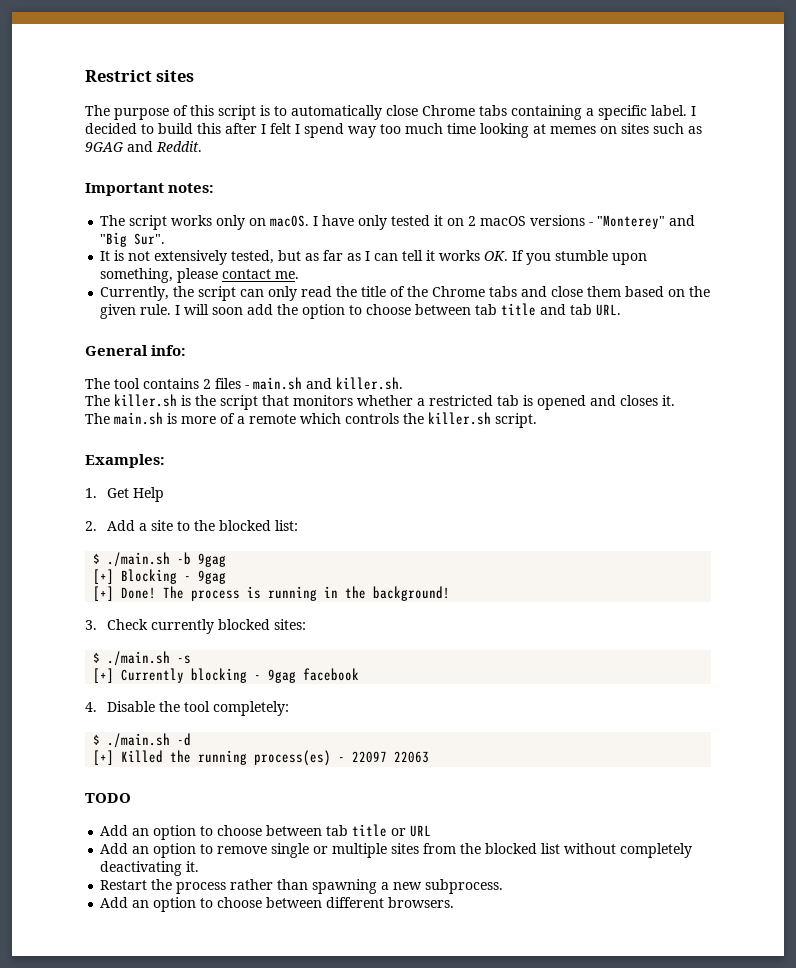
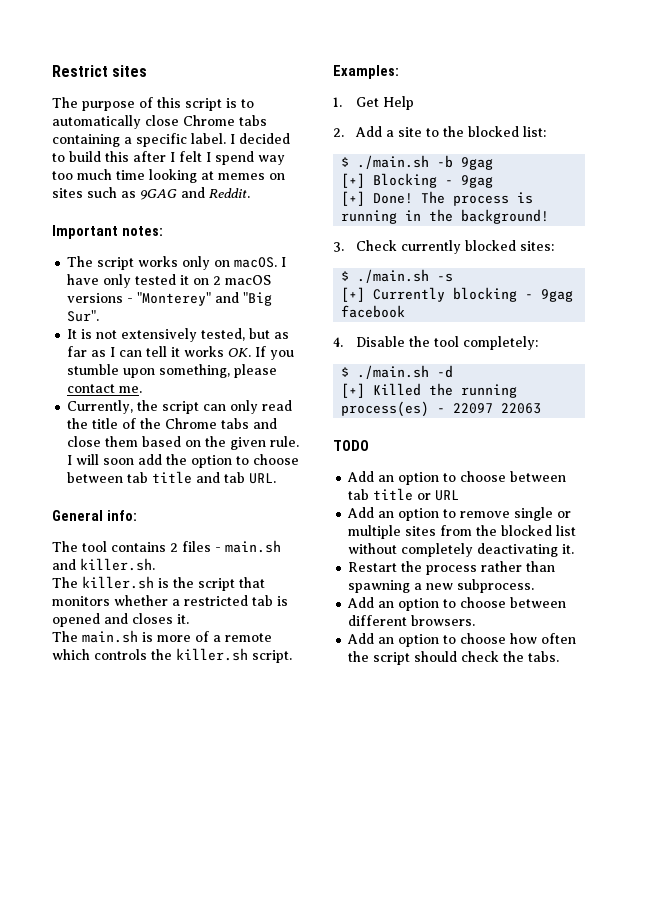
+ Add an option to choose how often the script should check the tabs.

